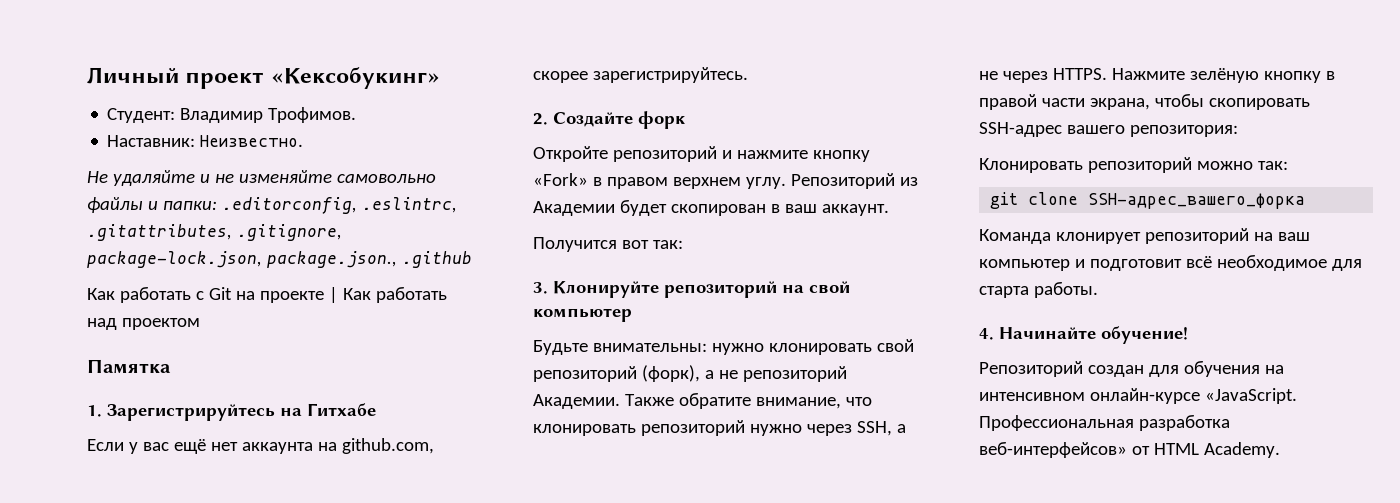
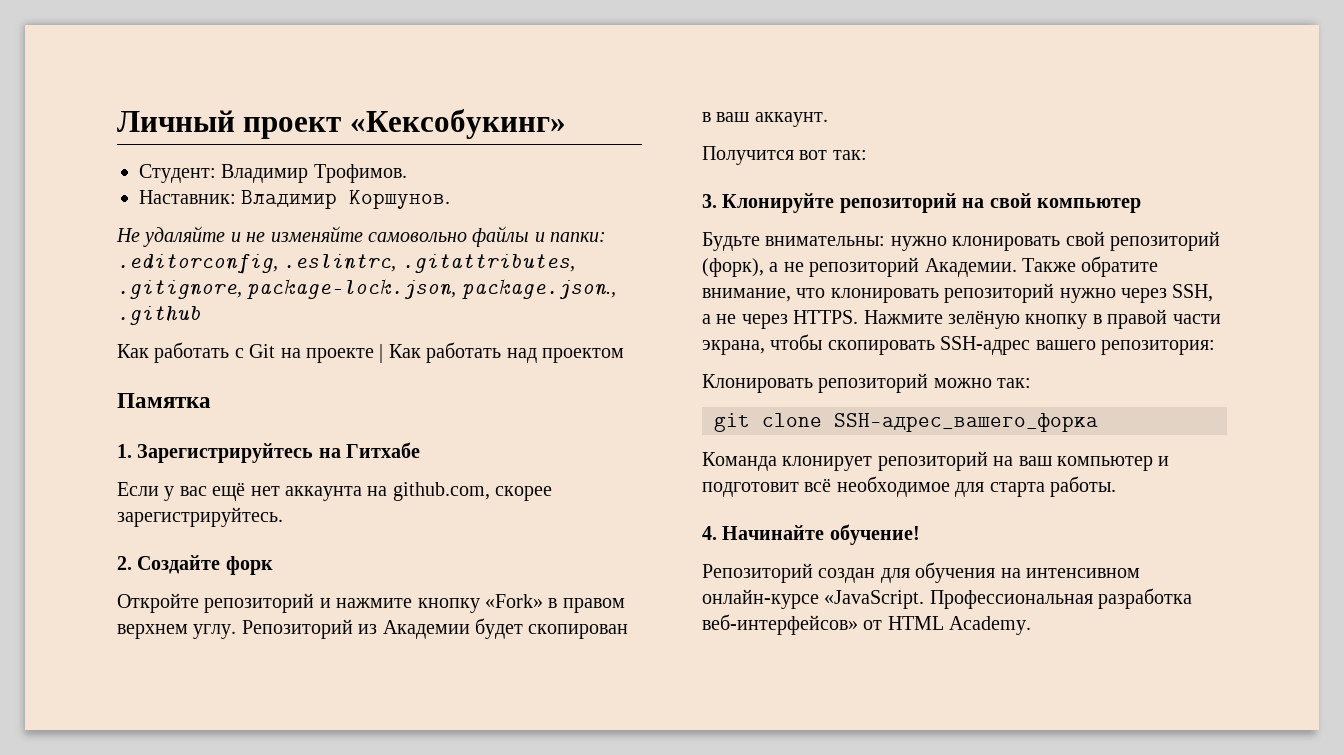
- Наставник: Неизвестно.
+ Наставник: Владимир Коршунов.

